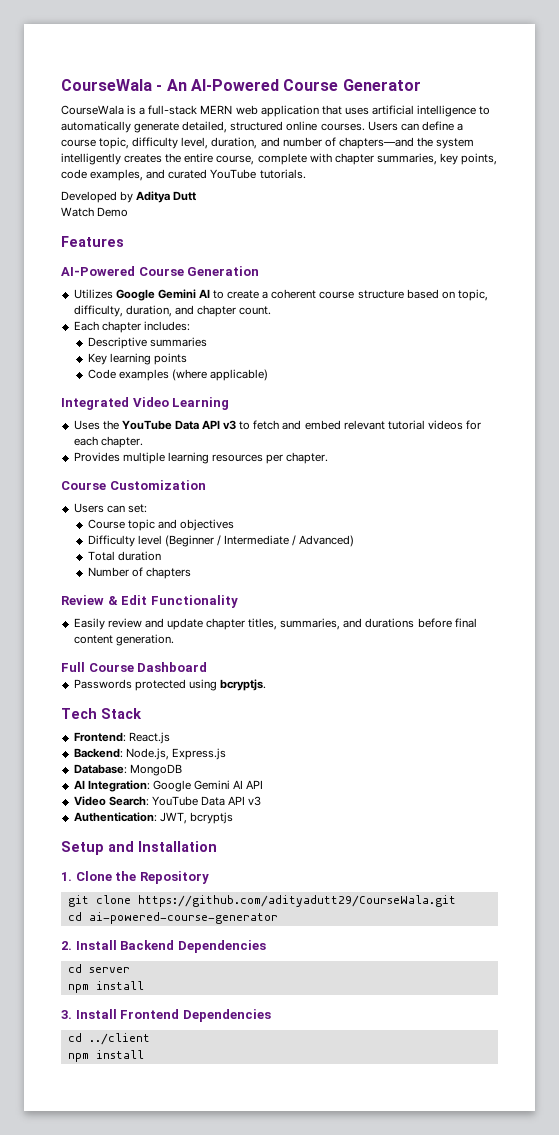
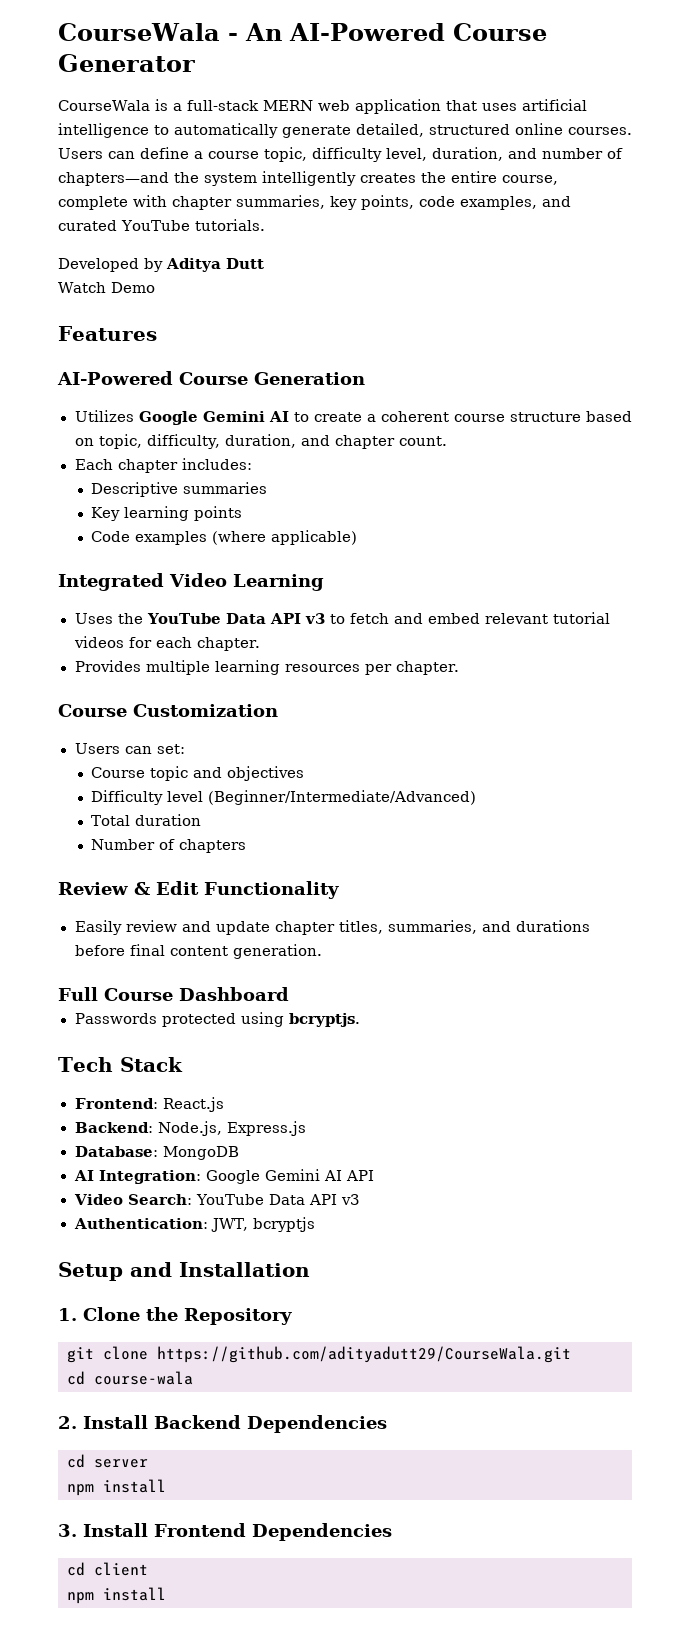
- Difficulty level (Beginner / Intermediate / Advanced)
+ Difficulty level (Beginner/Intermediate/Advanced)
- cd ai-powered-course-generator
+ cd course-wala
- cd ../client
+ cd client

